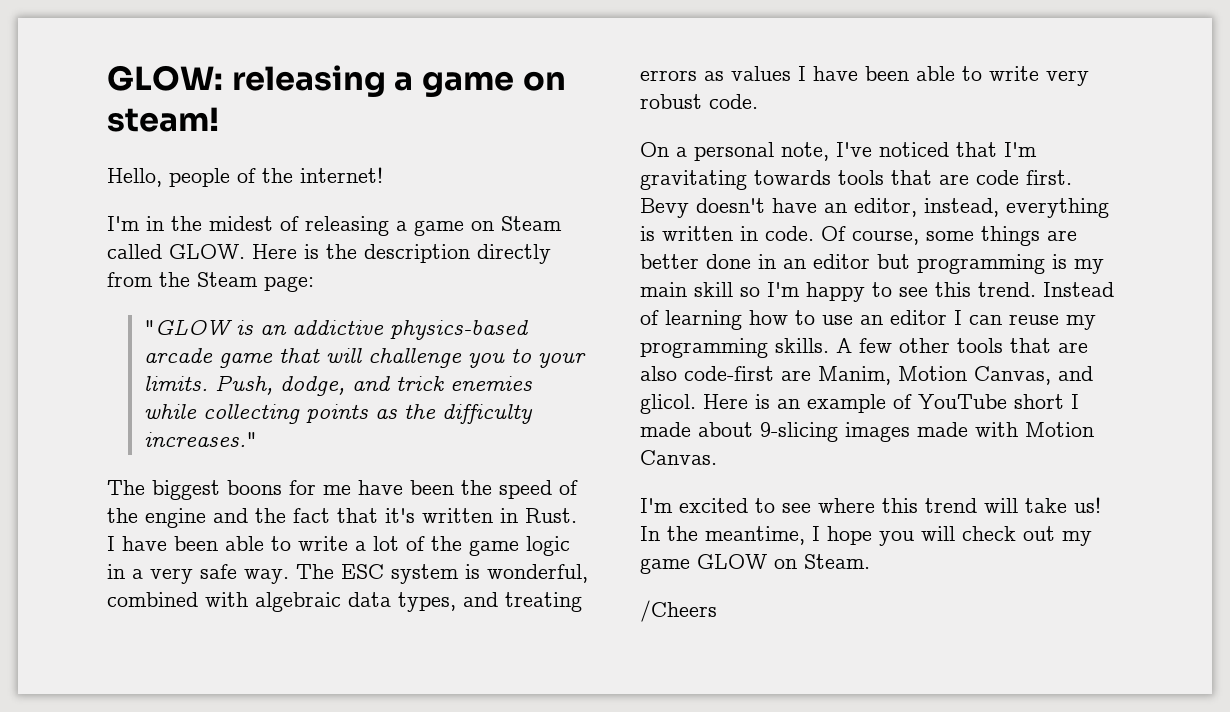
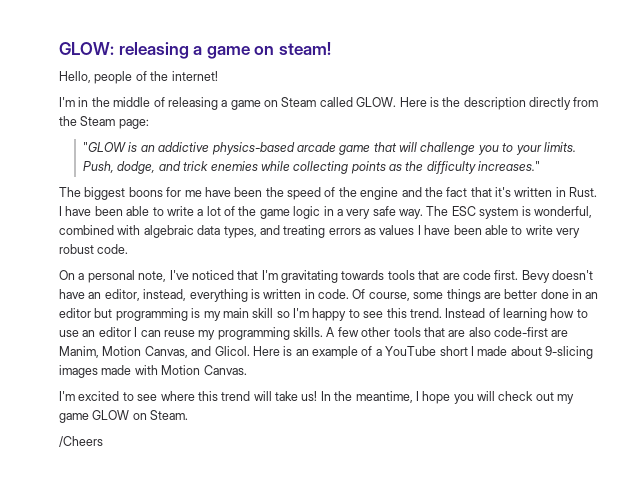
- I'm in the midest of releasing a game on Steam called GLOW.
+ I'm in the middle of releasing a game on Steam called GLOW.
- A few other tools that are also code-first are Manim, Motion Canvas, and glicol.
+ A few other tools that are also code-first are Manim, Motion Canvas, and Glicol.
- Here is an example of YouTube short I made about 9-slicing images made with Motion Canvas.
+ Here is an example of a YouTube short I made about 9-slicing images made with Motion Canvas.

